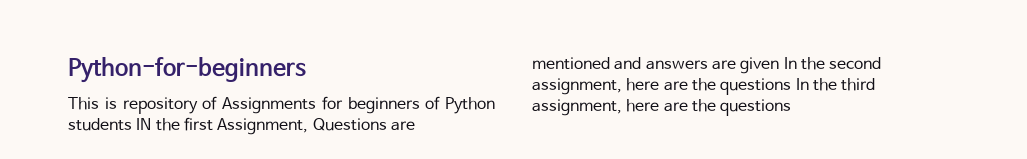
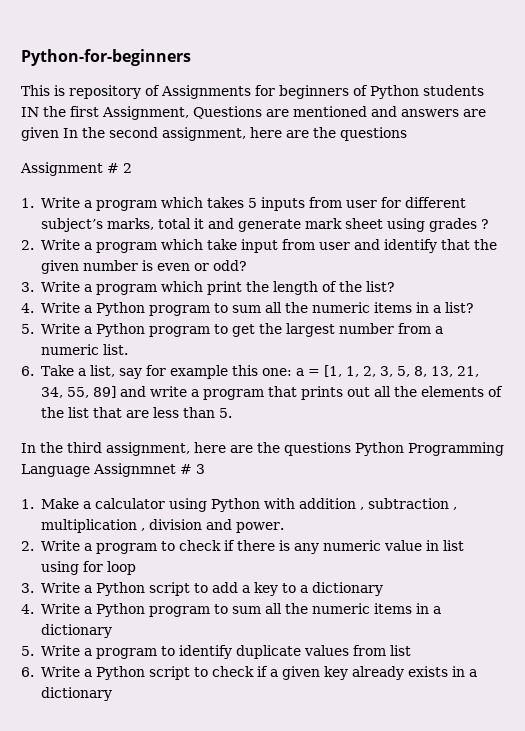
- This is repository of Assignments for beginners of Python students IN the first Assignment, Questions are mentioned and answers are given In the second assignment, here are the questions In the third assignment, here are the questions
+ This is repository of Assignments for beginners of Python students IN the first Assignment, Questions are mentioned and answers are given In the second assignment, here are the questions
+ Assignment # 2
+ 1. Write a program which takes 5 inputs from user for different subject’s marks, total it and generate mark sheet using grades ?
+ 2. Write a program which take input from user and identify that the given number is even or odd?
+ 3. Write a program which print the length of the list?
+ 4. Write a Python program to sum all the numeric items in a list?
+ 5. Write a Python program to get the largest number from a numeric list.
+ 6. Take a list, say for example this one: a = [1, 1, 2, 3, 5, 8, 13, 21, 34, 55, 89] and write a program that prints out all the elements of the list that are less than 5.
+ In the third assignment, here are the questions Python Programming Language Assignmnet # 3
+ 1. Make a calculator using Python with addition , subtraction , multiplication , division and power.
+ 2. Write a program to check if there is any numeric value in list using for loop
+ 3. Write a Python script to add a key to a dictionary
+ 4. Write a Python program to sum all the numeric items in a dictionary
+ 5. Write a program to identify duplicate values from list
+ 6. Write a Python script to check if a given key already exists in a dictionary

